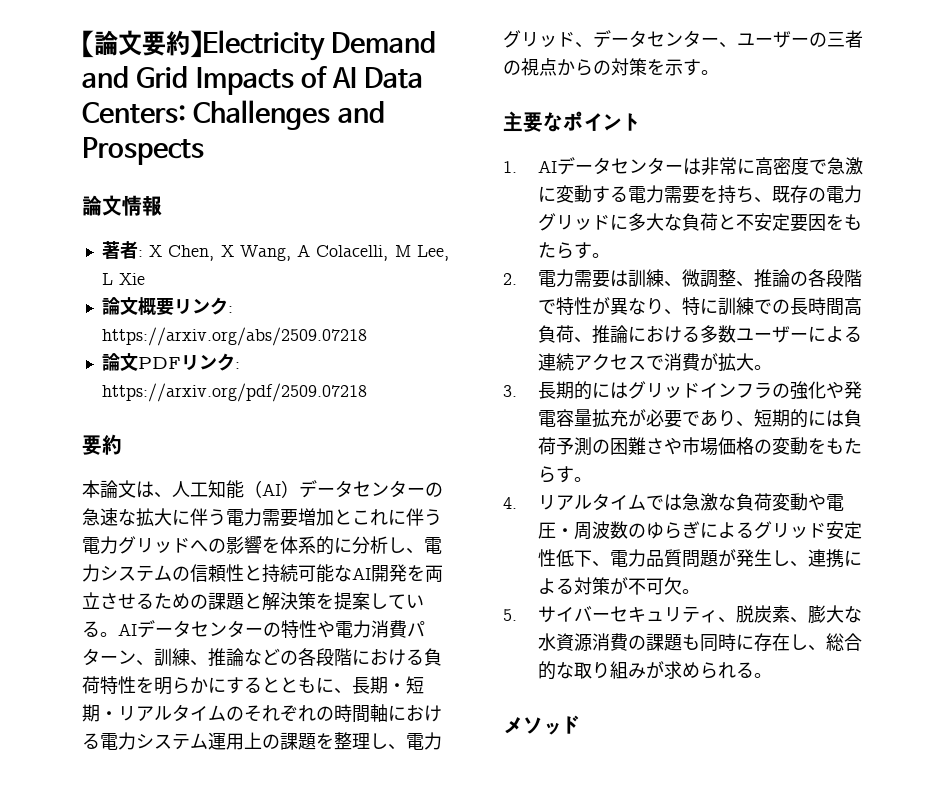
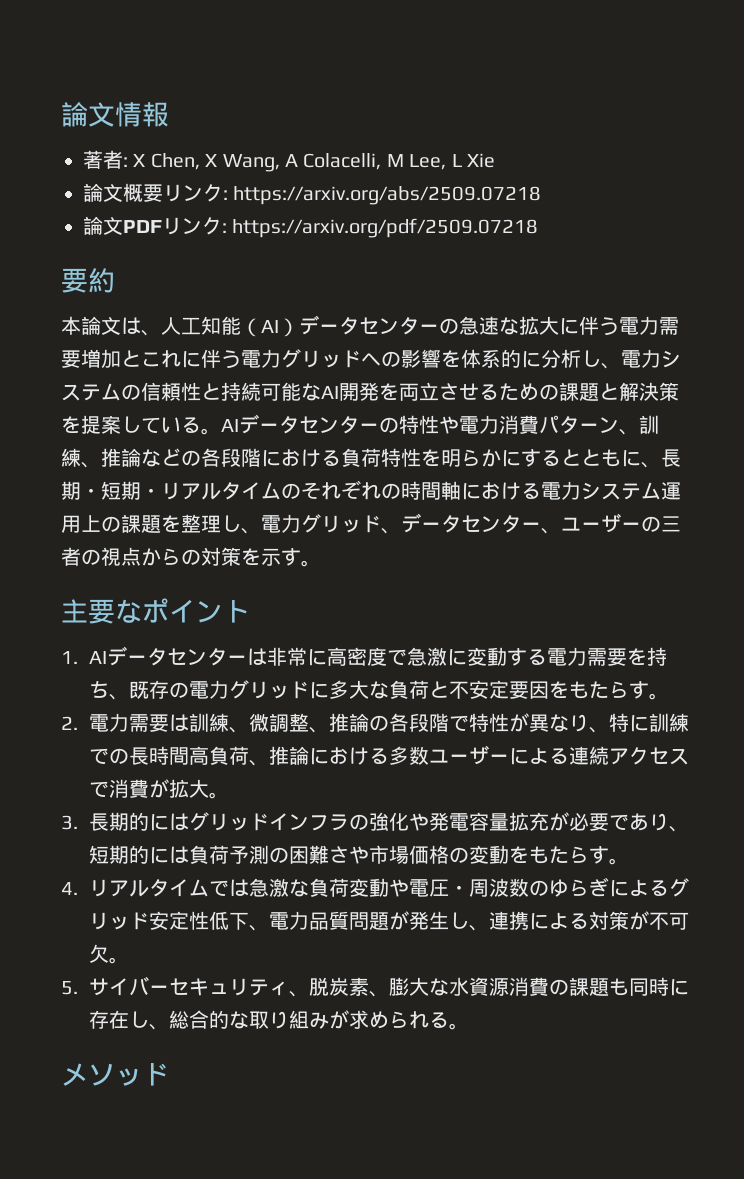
- 【論文要約】Electricity Demand and Grid Impacts of AI Data Centers: Challenges and Prospects

